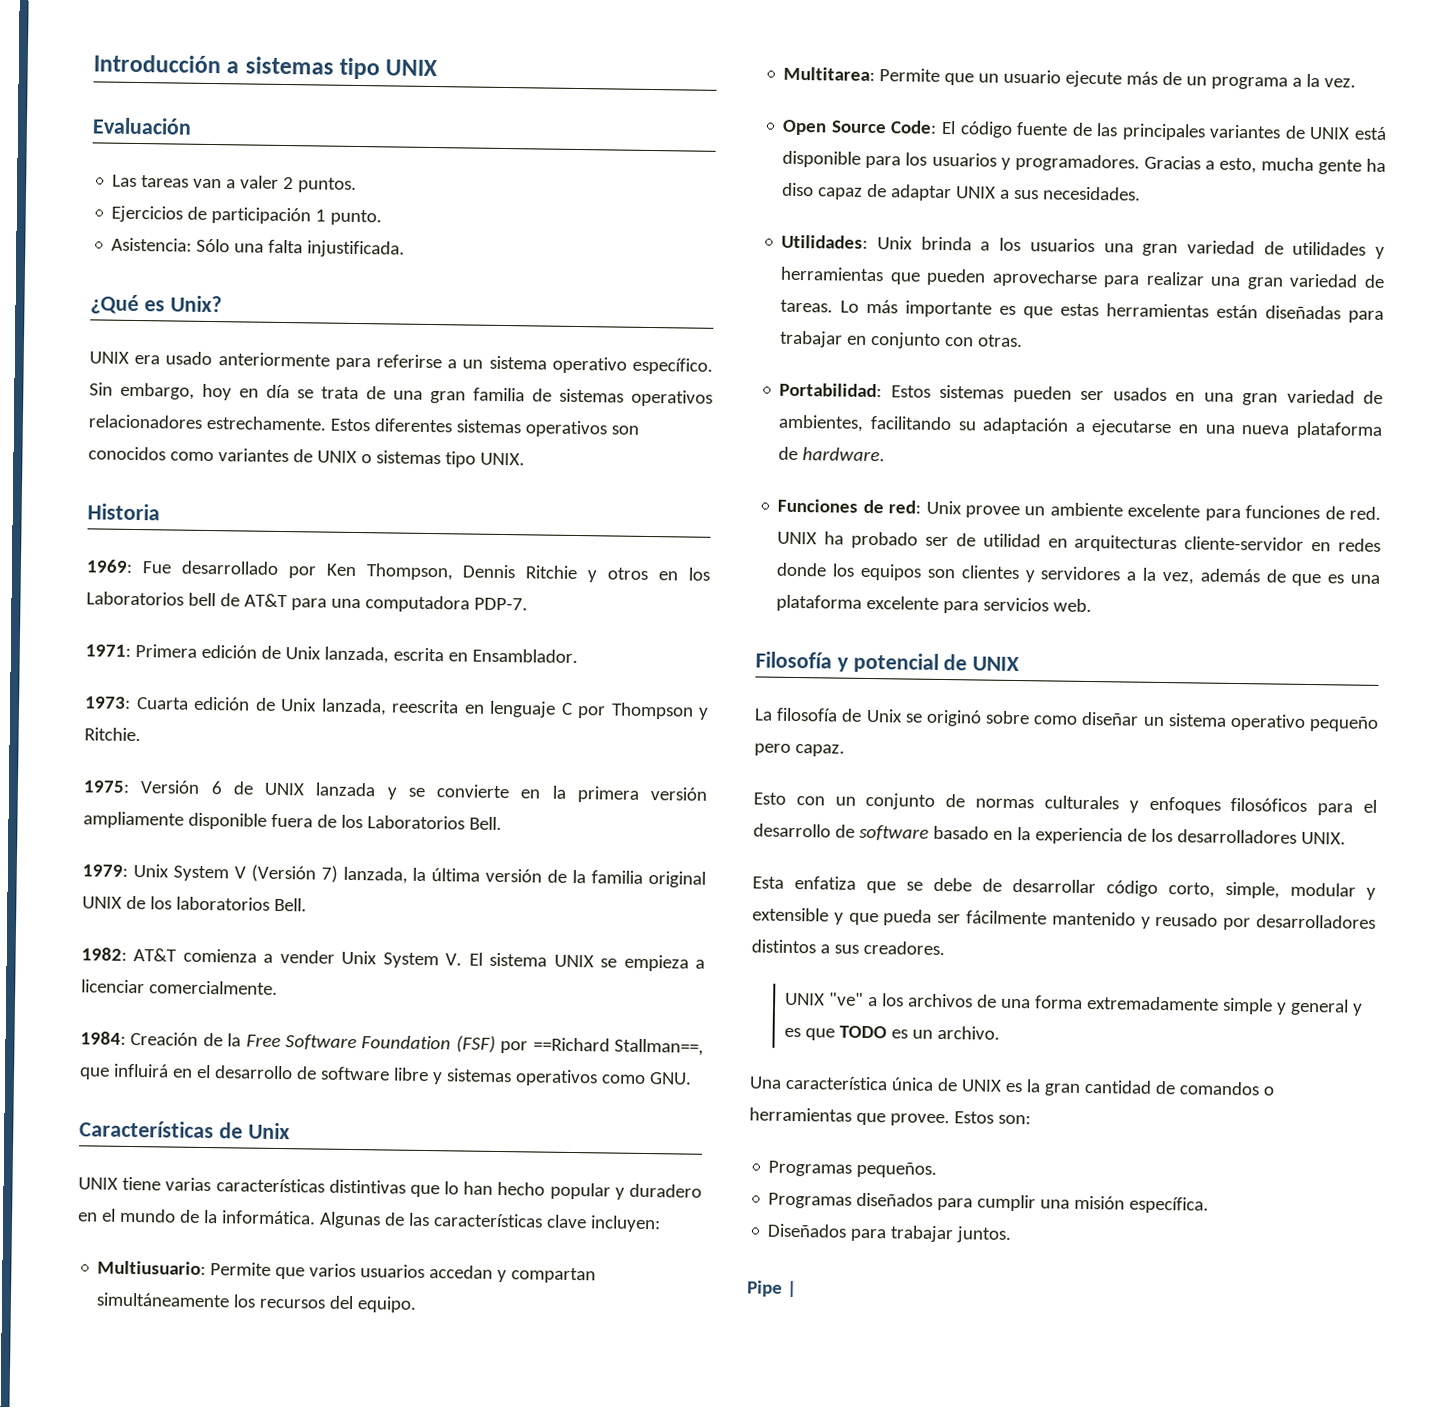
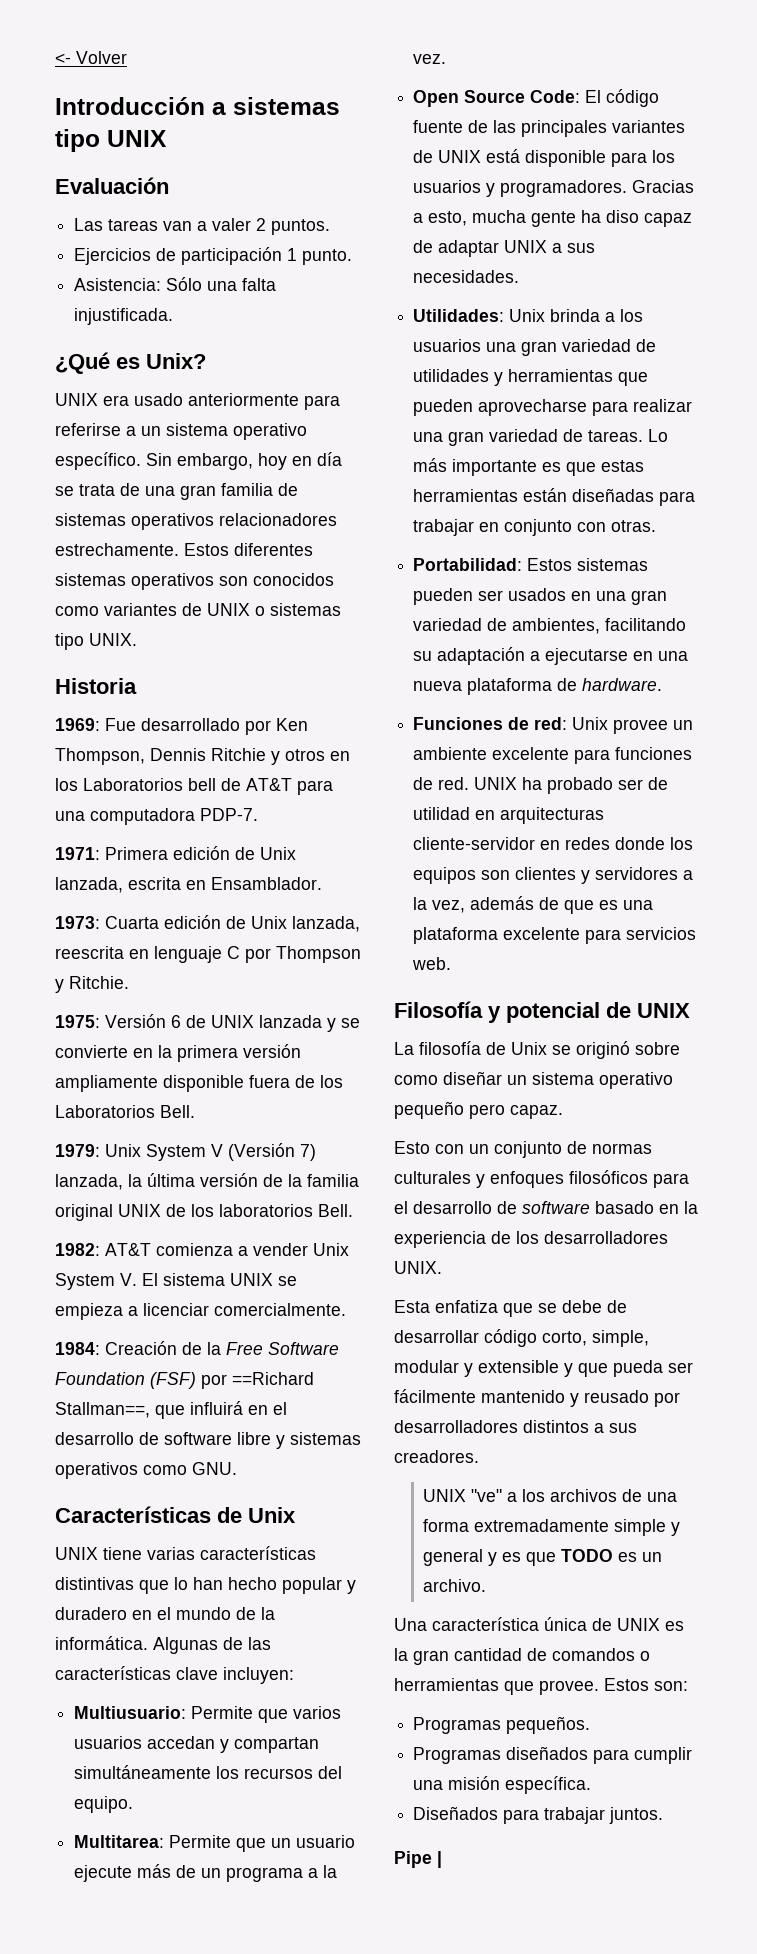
+ <- Volver

